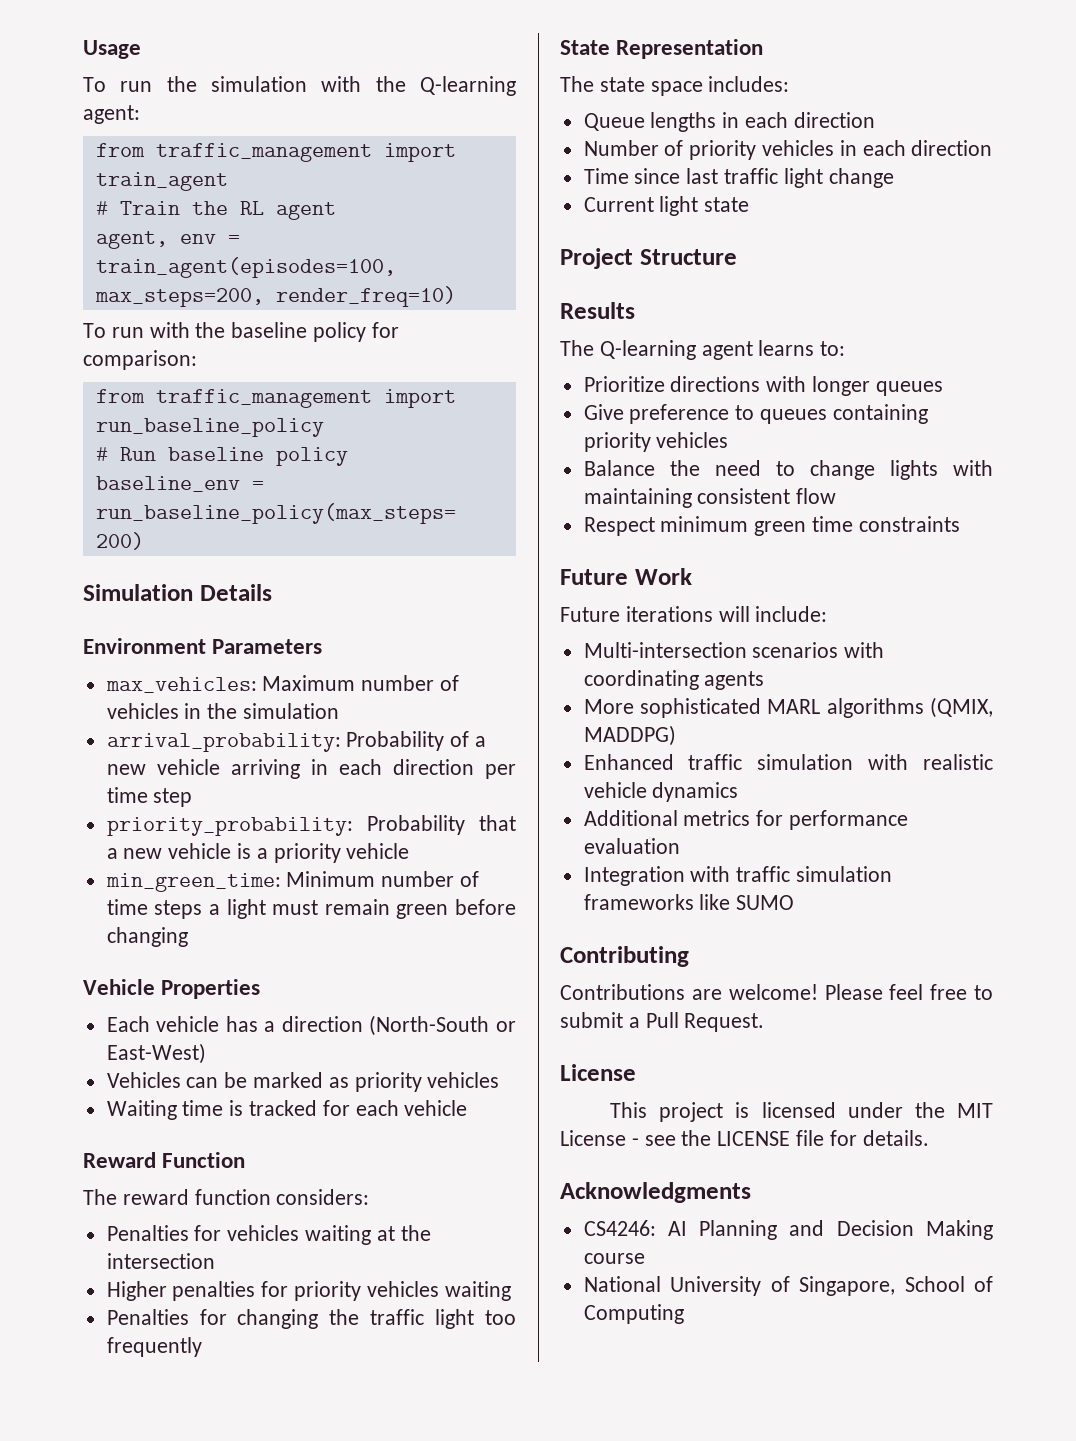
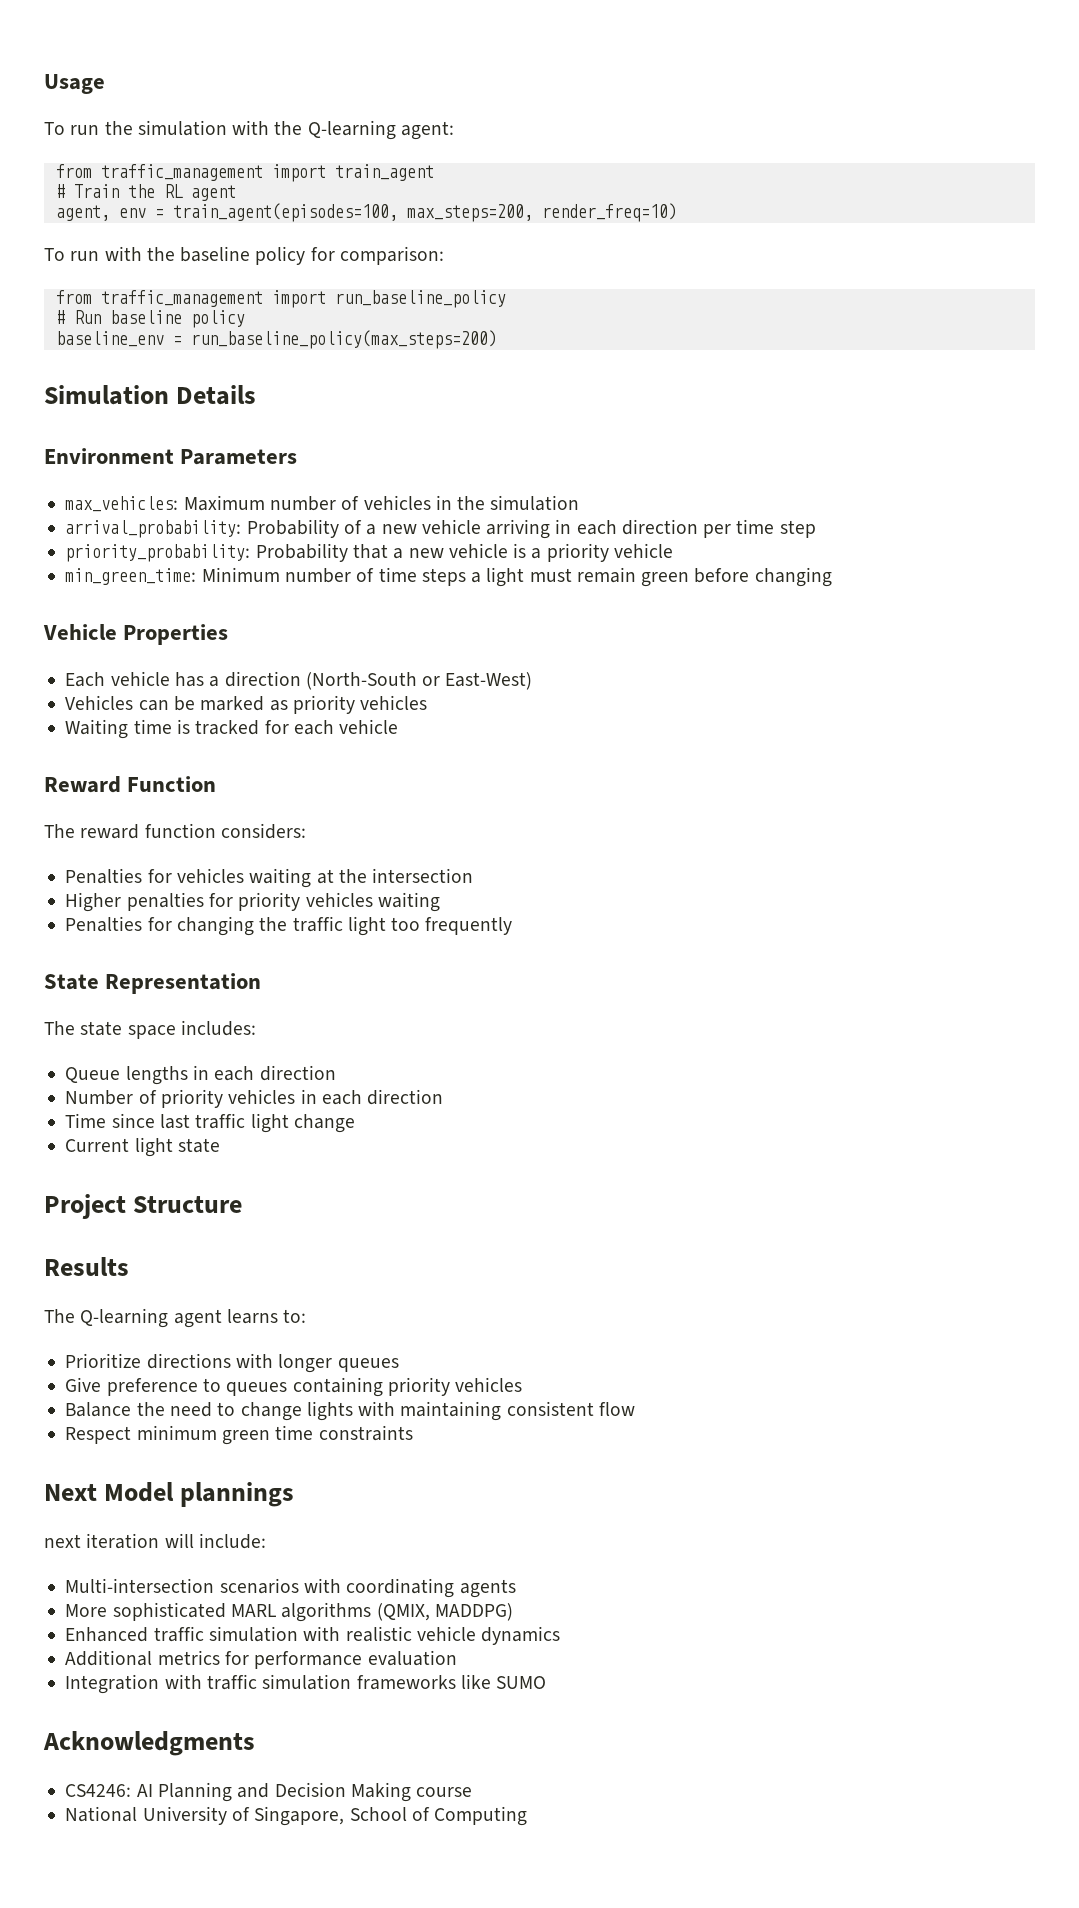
- Future Work
- Future iterations will include:
+ Next Model plannings
+ next iteration will include:
- Contributing
- Contributions are welcome! Please feel free to submit a Pull Request.
- License
- This project is licensed under the MIT License - see the LICENSE file for details.

